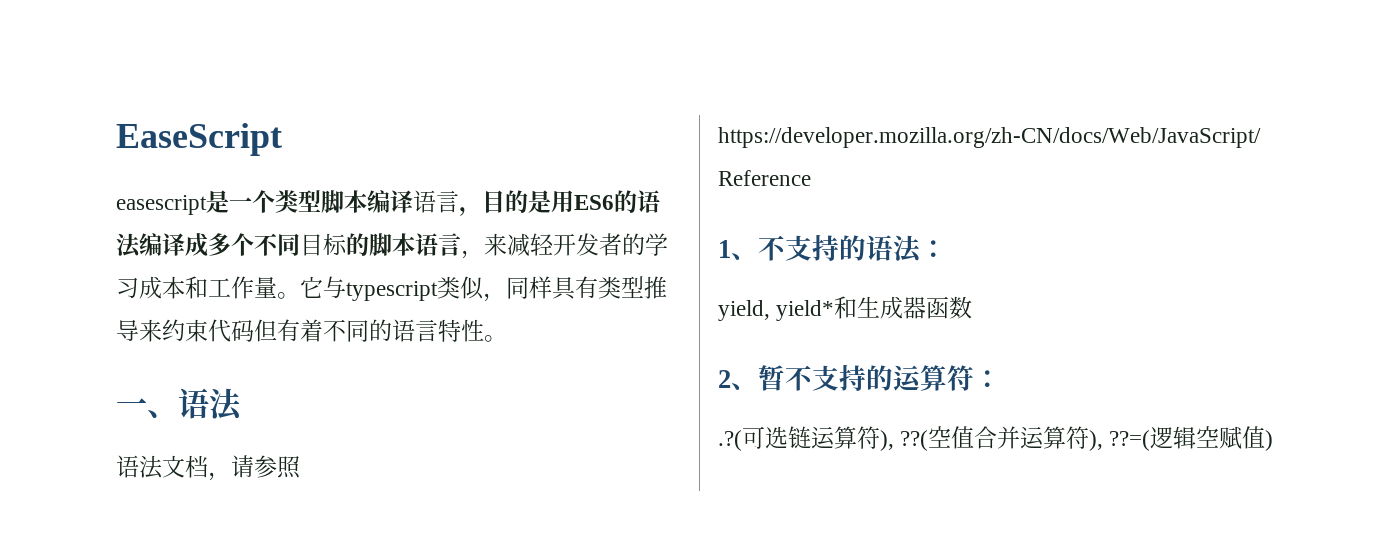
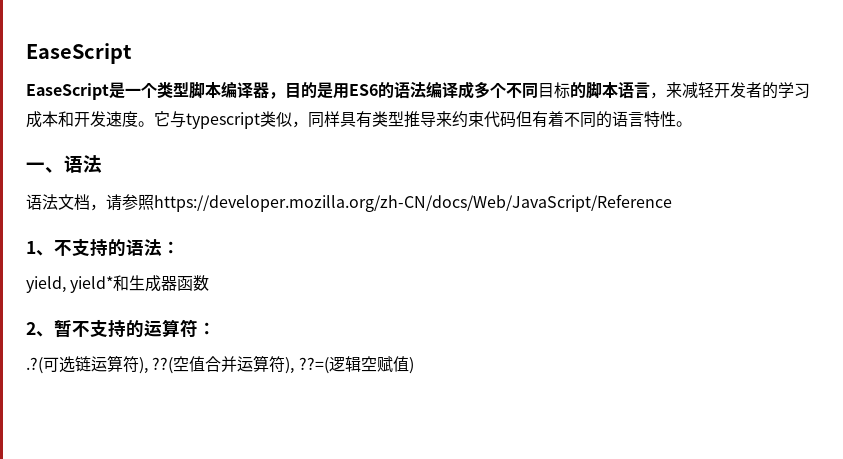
- easescript是一个类型脚本编译语言，目的是用ES6的语法编译成多个不同目标的脚本语言，来减轻开发者的学习成本和工作量。
+ EaseScript是一个类型脚本编译器，目的是用ES6的语法编译成多个不同目标的脚本语言，来减轻开发者的学习成本和开发速度。

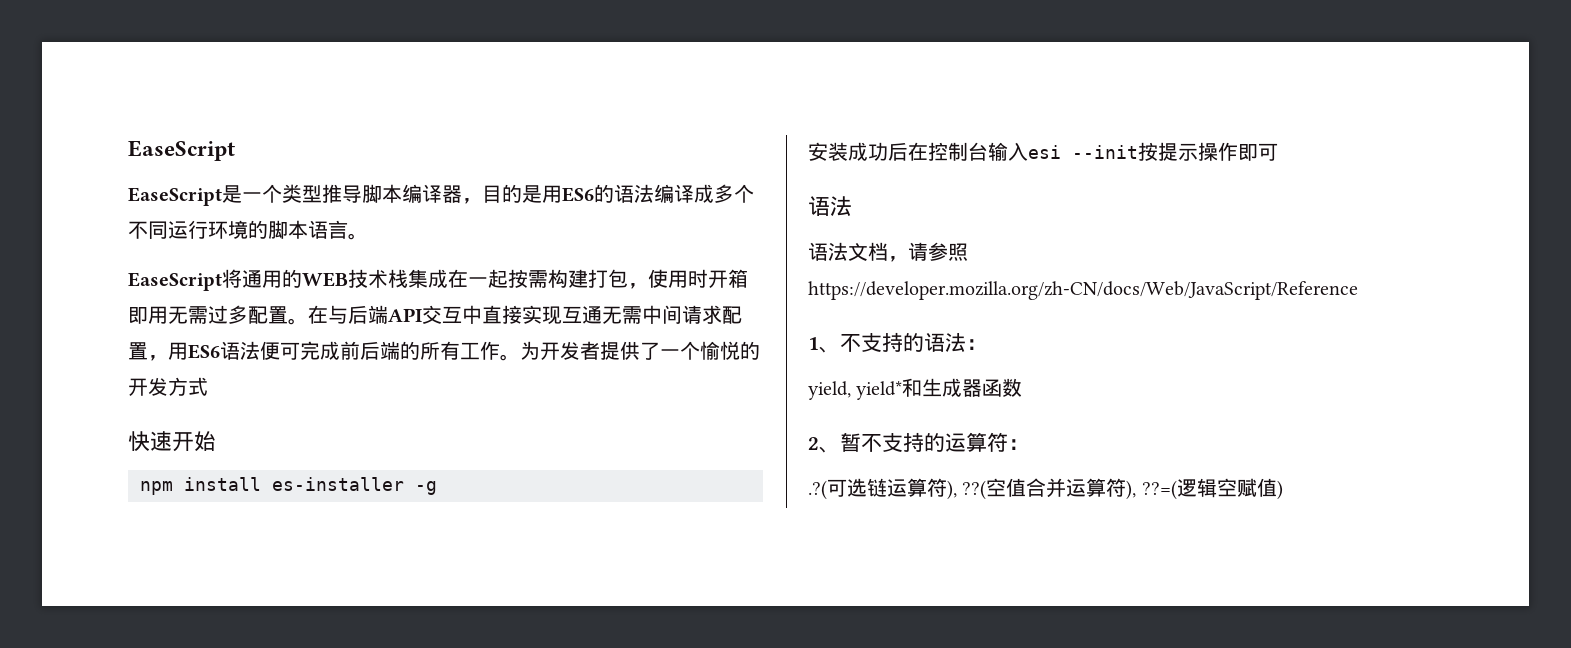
- EaseScript是一个类型脚本编译器，目的是用ES6的语法编译成多个不同目标的脚本语言，来减轻开发者的学习成本和开发速度。它与typescript类似，同样具有类型推导来约束代码但有着不同的语言特性。
- 一、语法
+ EaseScript是一个类型推导脚本编译器，目的是用ES6的语法编译成多个不同运行环境的脚本语言。
+ EaseScript将通用的WEB技术栈集成在一起按需构建打包，使用时开箱即用无需过多配置。在与后端API交互中直接实现互通无需中间请求配置，用ES6语法便可完成前后端的所有工作。为开发者提供了一个愉悦的开发方式
+ 快速开始
+ npm install es-installer -g
+ 安装成功后在控制台输入esi --init按提示操作即可
+ 语法

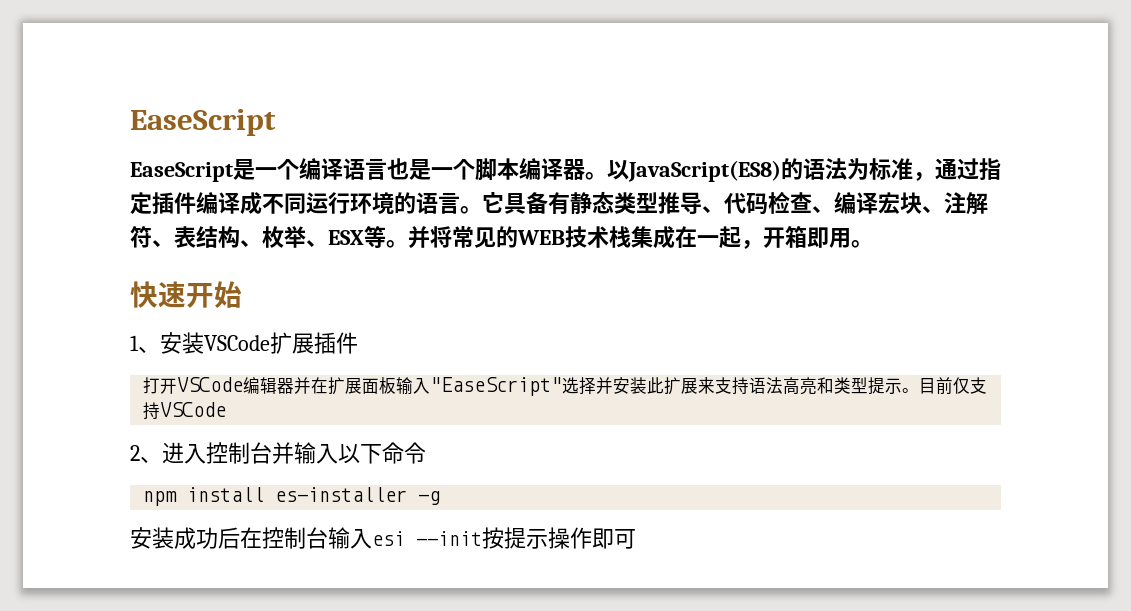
- EaseScript是一个类型推导脚本编译器，目的是用ES6的语法编译成多个不同运行环境的脚本语言。
- EaseScript将通用的WEB技术栈集成在一起按需构建打包，使用时开箱即用无需过多配置。在与后端API交互中直接实现互通无需中间请求配置，用ES6语法便可完成前后端的所有工作。为开发者提供了一个愉悦的开发方式
+ EaseScript是一个编译语言也是一个脚本编译器。以JavaScript(ES8)的语法为标准，通过指定插件编译成不同运行环境的语言。它具备有静态类型推导、代码检查、编译宏块、注解符、表结构、枚举、ESX等。并将常见的WEB技术栈集成在一起，开箱即用。
  快速开始
+ 1、安装VSCode扩展插件
+ 打开VSCode编辑器并在扩展面板输入"EaseScript"选择并安装此扩展来支持语法高亮和类型提示。目前仅支持VSCode
+ 2、进入控制台并输入以下命令
  安装成功后在控制台输入esi --init按提示操作即可
- 语法
- 语法文档，请参照https://developer.mozilla.org/zh-CN/docs/Web/JavaScript/Reference
- 1、不支持的语法：
- yield, yield*和生成器函数
- 2、暂不支持的运算符：
- .?(可选链运算符), ??(空值合并运算符), ??=(逻辑空赋值)

